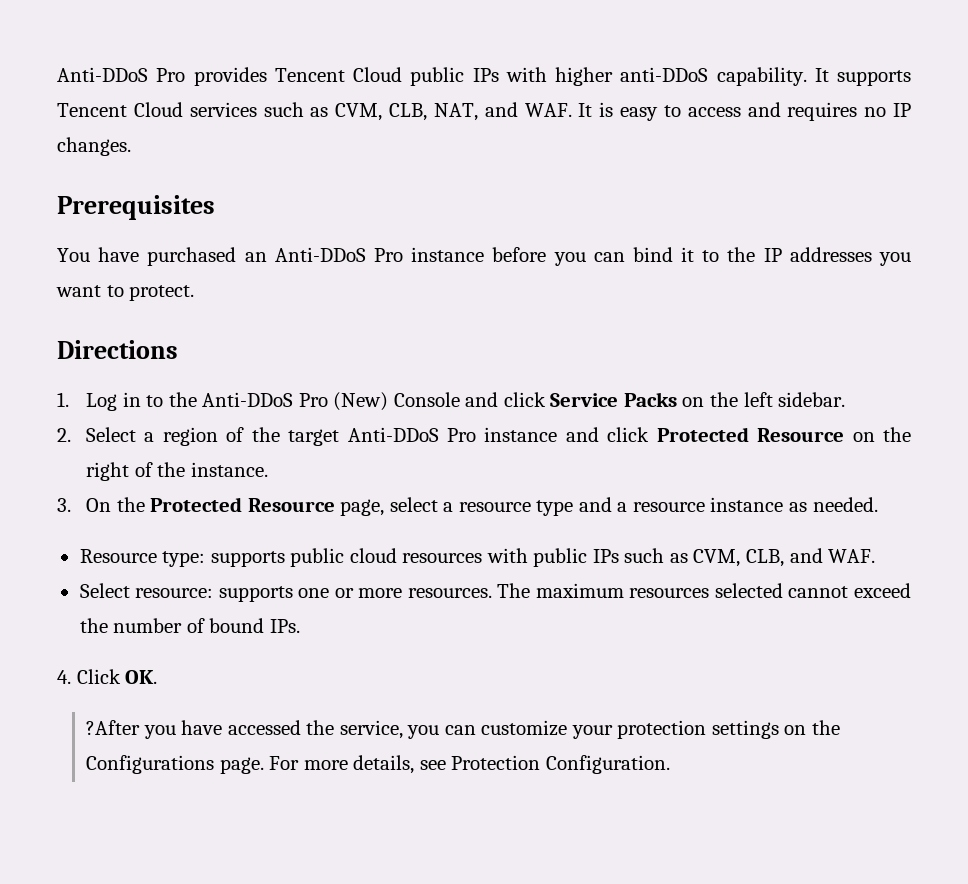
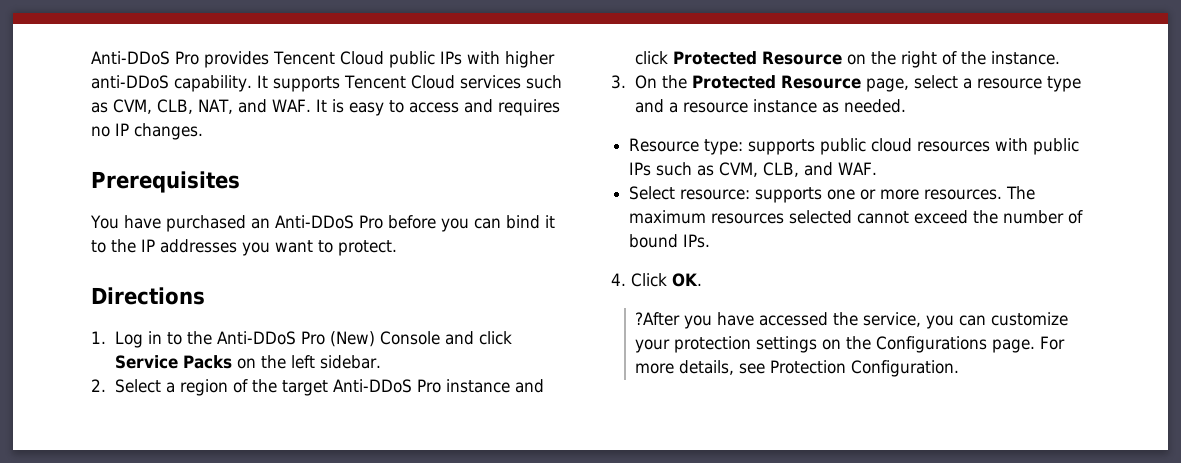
- You have purchased an Anti-DDoS Pro instance before you can bind it to the IP addresses you want to protect.
+ You have purchased an Anti-DDoS Pro before you can bind it to the IP addresses you want to protect.

